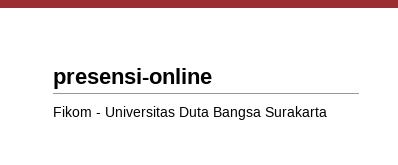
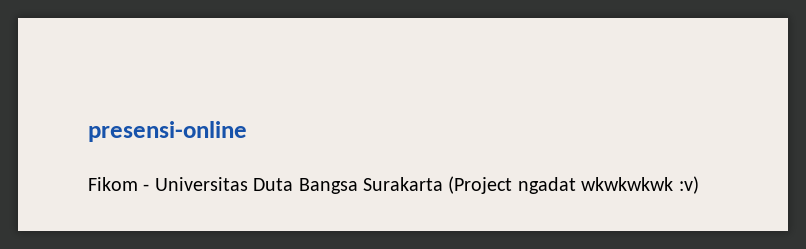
- Fikom - Universitas Duta Bangsa Surakarta
+ Fikom - Universitas Duta Bangsa Surakarta (Project ngadat wkwkwkwk :v)

